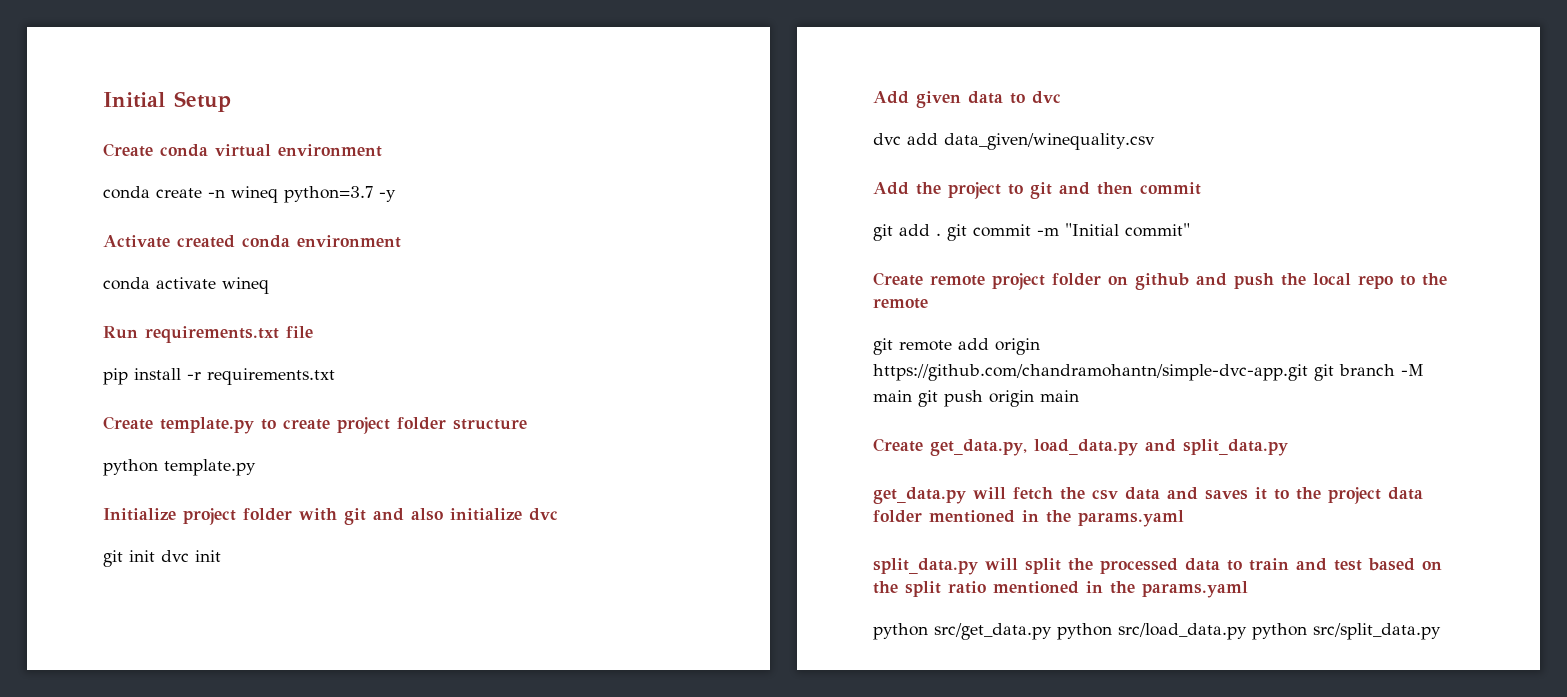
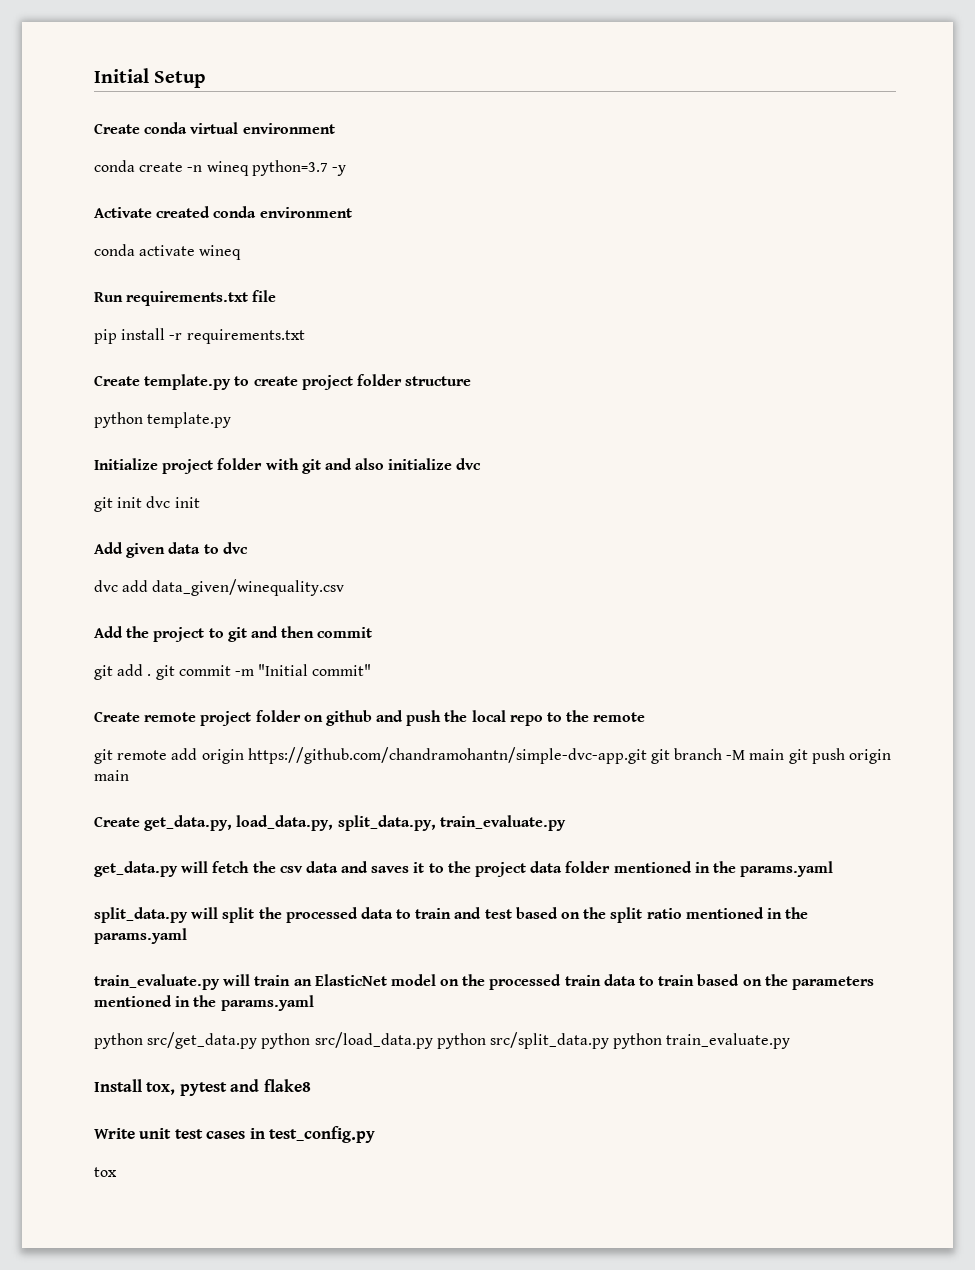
- Create get_data.py, load_data.py and split_data.py
+ Create get_data.py, load_data.py, split_data.py, train_evaluate.py
+ train_evaluate.py will train an ElasticNet model on the processed train data to train based on the parameters mentioned in the params.yaml
- python src/get_data.py python src/load_data.py python src/split_data.py
+ python src/get_data.py python src/load_data.py python src/split_data.py python train_evaluate.py
+ Install tox, pytest and flake8
+ Write unit test cases in test_config.py
+ tox

